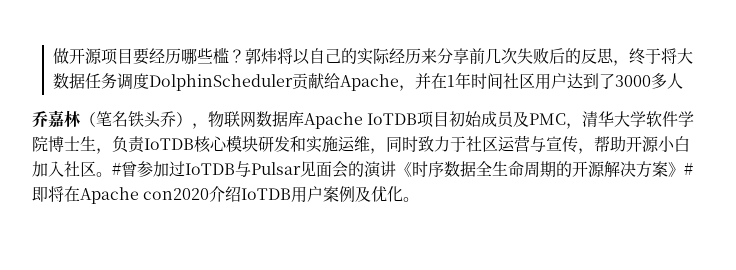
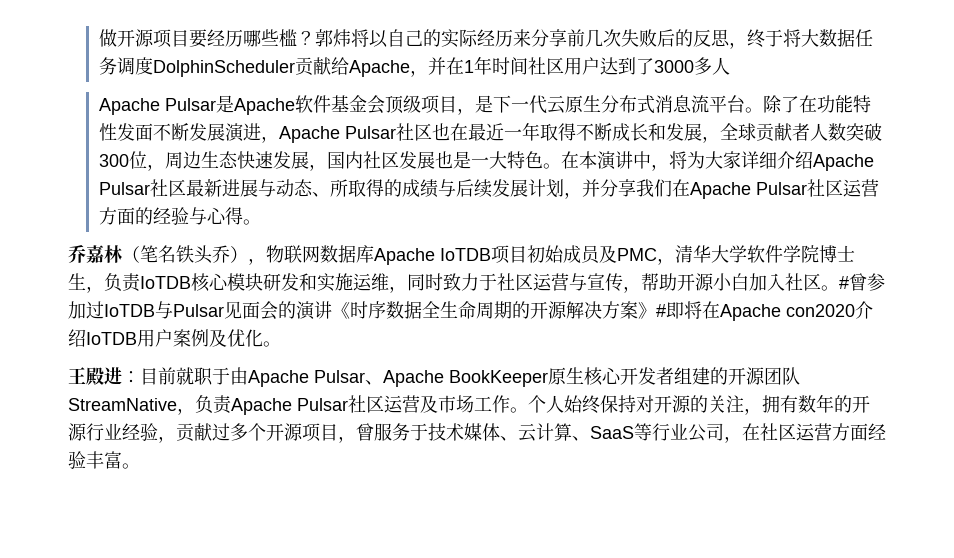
+ Apache Pulsar是Apache软件基金会顶级项目，是下一代云原生分布式消息流平台。除了在功能特性发面不断发展演进，Apache Pulsar社区也在最近一年取得不断成长和发展，全球贡献者人数突破300位，周边生态快速发展，国内社区发展也是一大特色。在本演讲中，将为大家详细介绍Apache Pulsar社区最新进展与动态、所取得的成绩与后续发展计划，并分享我们在Apache Pulsar社区运营方面的经验与心得。
+ 王殿进：目前就职于由Apache Pulsar、Apache BookKeeper原生核心开发者组建的开源团队StreamNative，负责Apache Pulsar社区运营及市场工作。个人始终保持对开源的关注，拥有数年的开源行业经验，贡献过多个开源项目，曾服务于技术媒体、云计算、SaaS等行业公司，在社区运营方面经验丰富。

